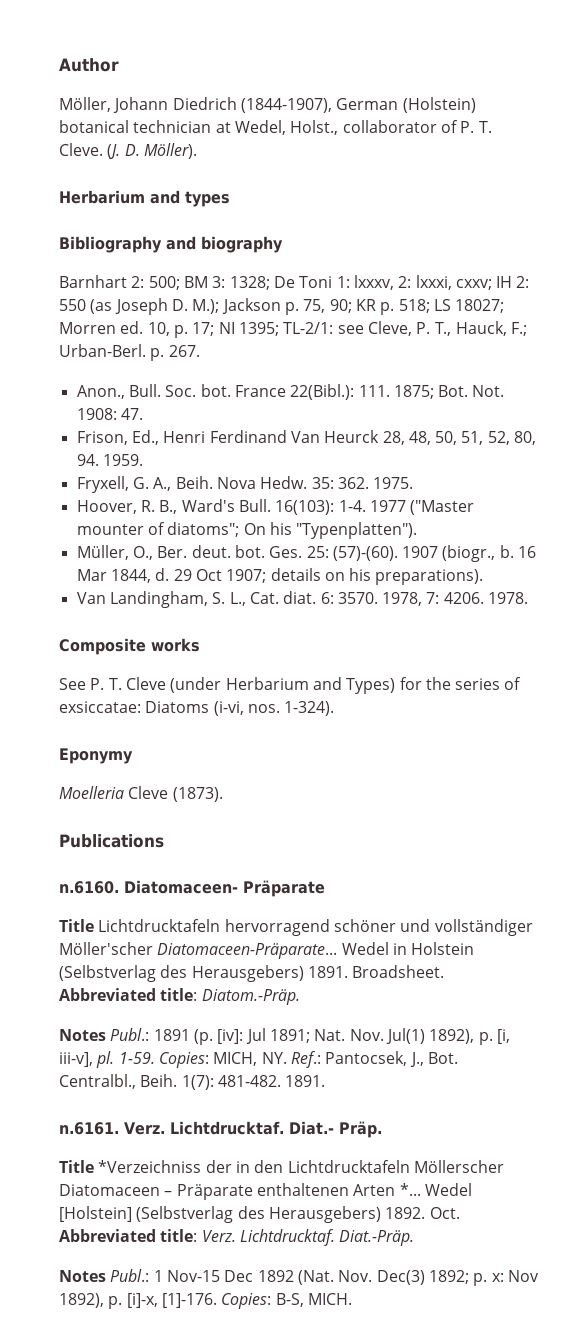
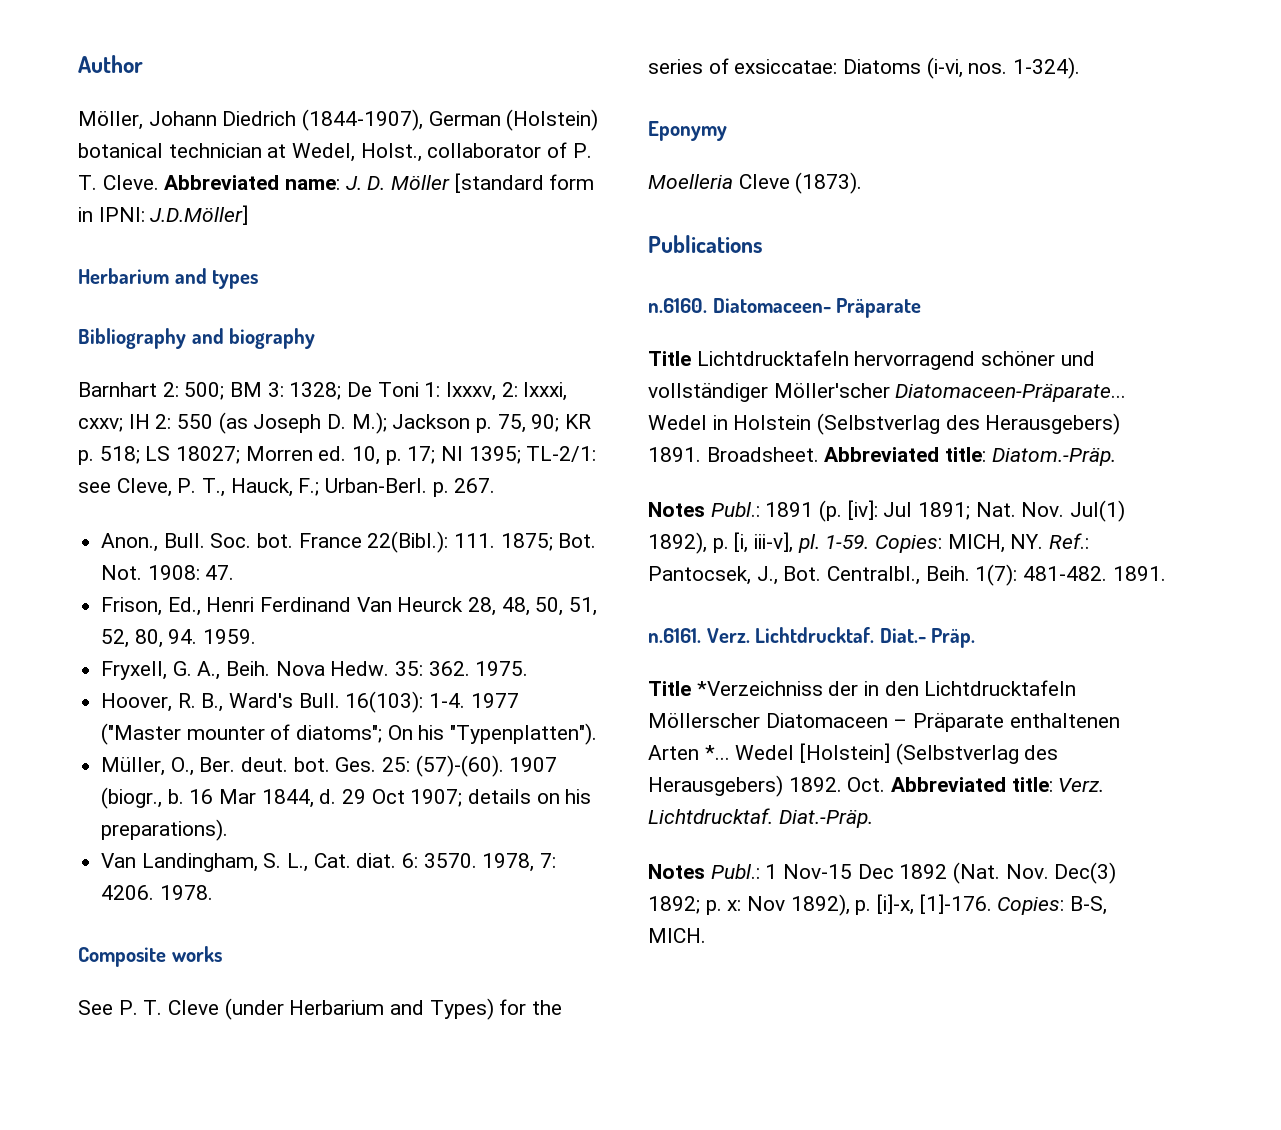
- (J. D. Möller).
+ Abbreviated name: J. D. Möller [standard form in IPNI: J.D.Möller]

